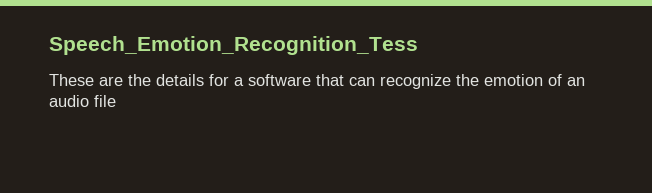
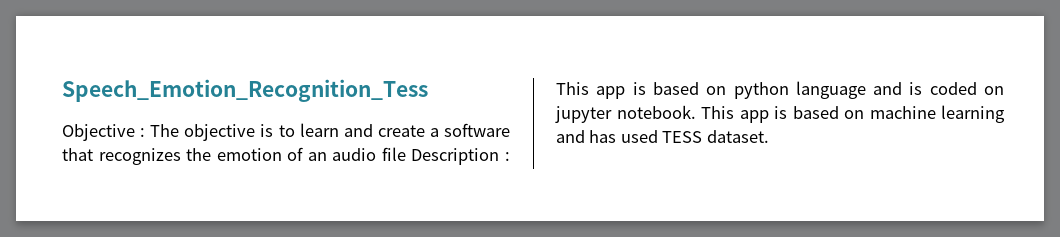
- These are the details for a software that can recognize the emotion of an audio file
+ Objective : The objective is to learn and create a software that recognizes the emotion of an audio file Description : This app is based on python language and is coded on jupyter notebook. This app is based on machine learning and has used TESS dataset.

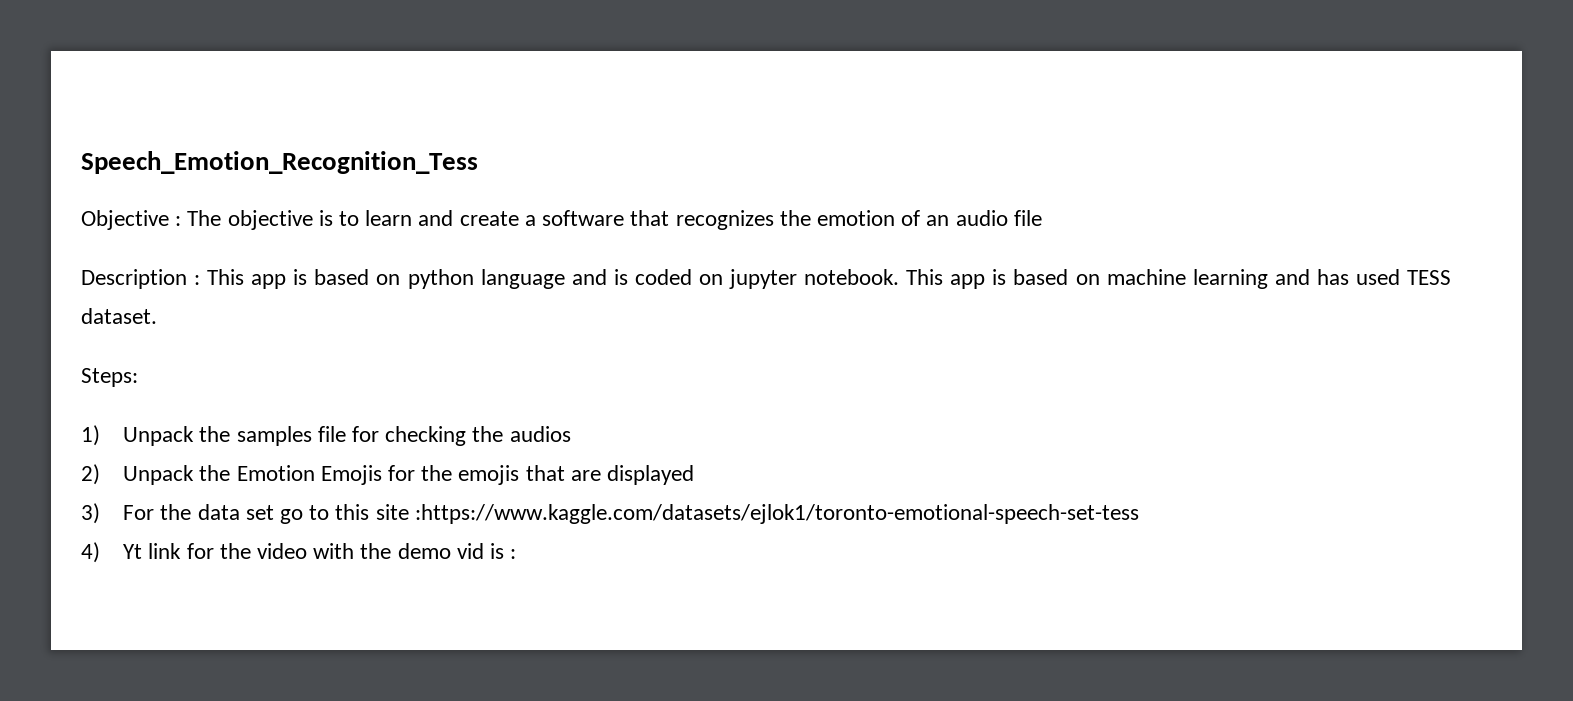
- Objective : The objective is to learn and create a software that recognizes the emotion of an audio file Description : This app is based on python language and is coded on jupyter notebook.
+ Objective : The objective is to learn and create a software that recognizes the emotion of an audio file
+ Description : This app is based on python language and is coded on jupyter notebook.
+ Steps:
+ 1) Unpack the samples file for checking the audios
+ 2) Unpack the Emotion Emojis for the emojis that are displayed
+ 3) For the data set go to this site :https://www.kaggle.com/datasets/ejlok1/toronto-emotional-speech-set-tess
+ 4) Yt link for the video with the demo vid is :

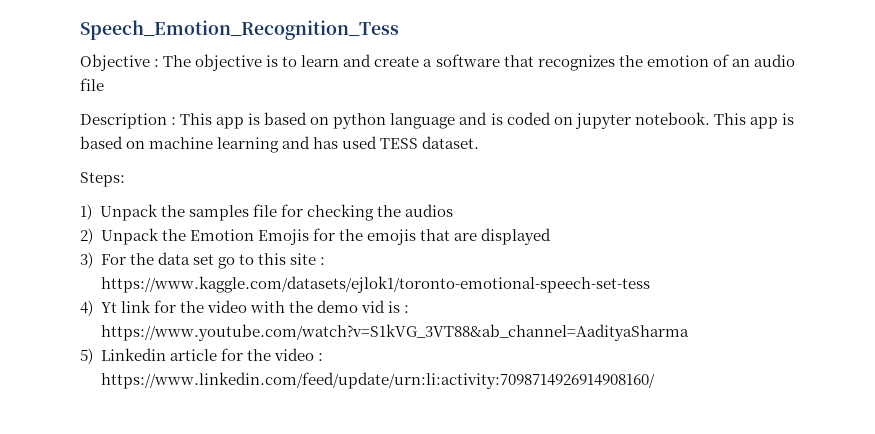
- 3) For the data set go to this site :https://www.kaggle.com/datasets/ejlok1/toronto-emotional-speech-set-tess
+ 3) For the data set go to this site : https://www.kaggle.com/datasets/ejlok1/toronto-emotional-speech-set-tess
- 4) Yt link for the video with the demo vid is :
+ 4) Yt link for the video with the demo vid is : https://www.youtube.com/watch?v=S1kVG_3VT88&ab_channel=AadityaSharma
+ 5) Linkedin article for the video : https://www.linkedin.com/feed/update/urn:li:activity:7098714926914908160/

